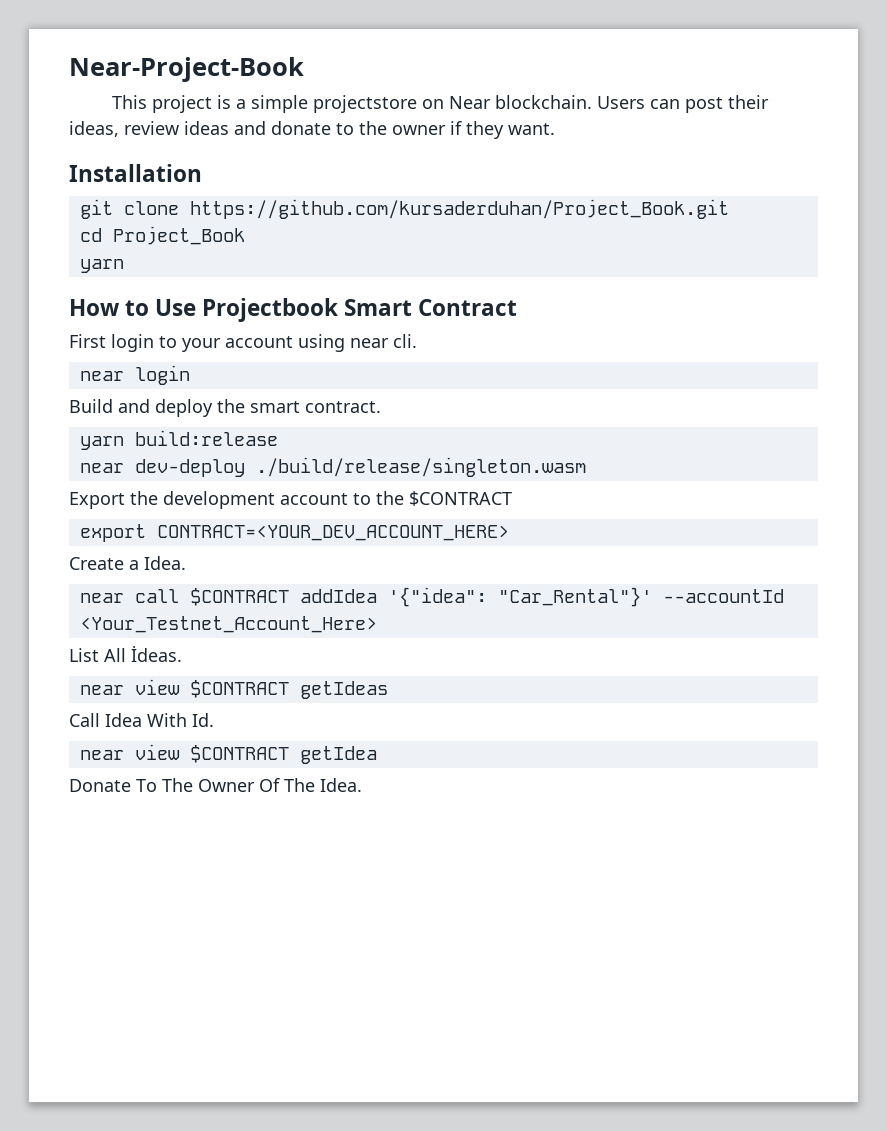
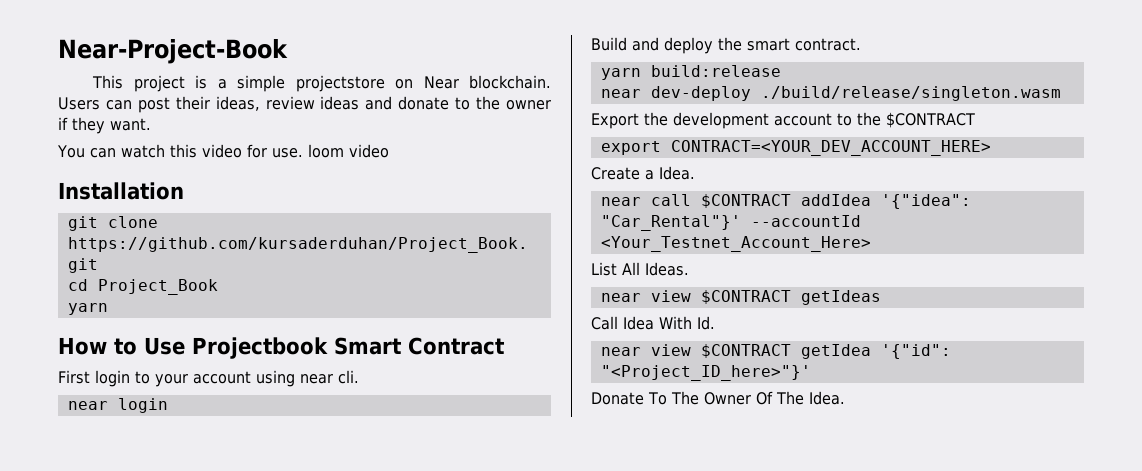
+ You can watch this video for use. loom video
- List All İdeas.
+ List All Ideas.
- near view $CONTRACT getIdea
+ near view $CONTRACT getIdea '{"id": "<Project_ID_here>"}'

